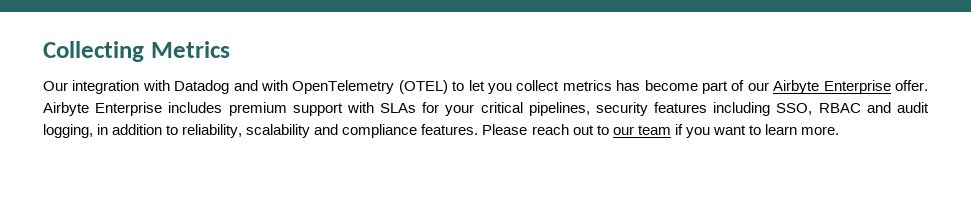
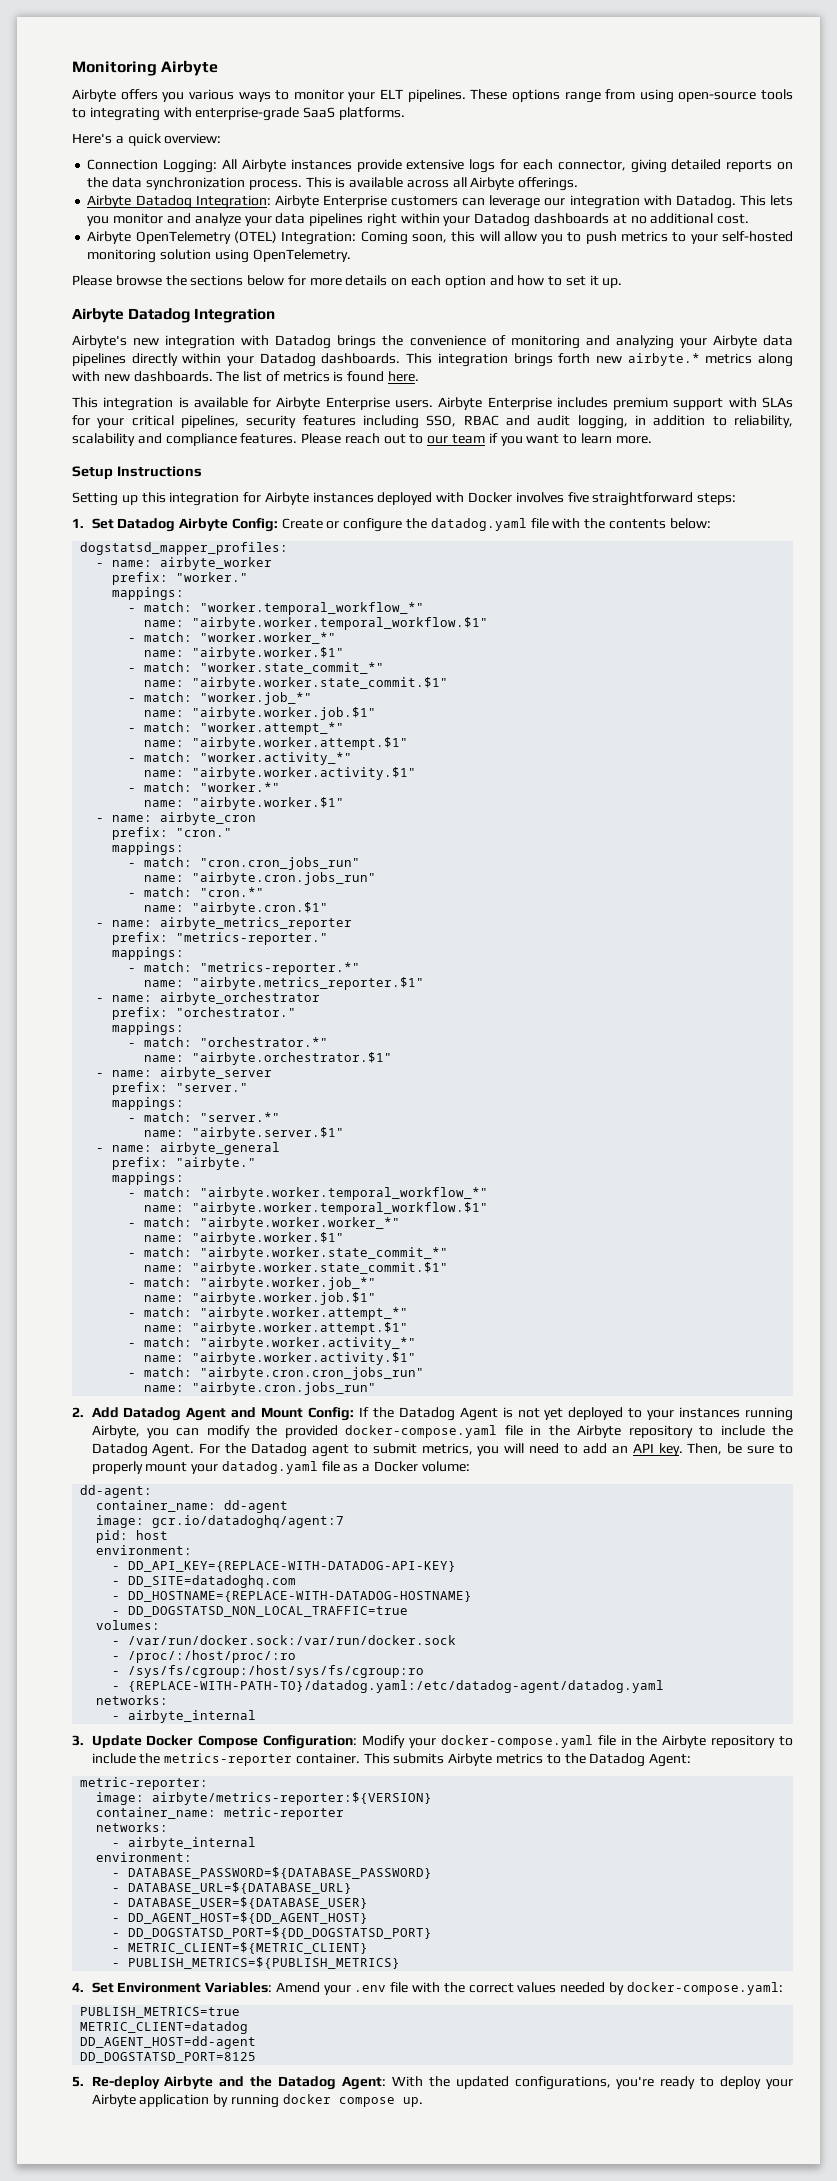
- Collecting Metrics
- Our integration with Datadog and with OpenTelemetry (OTEL) to let you collect metrics has become part of our Airbyte Enterprise offer.
+ Monitoring Airbyte
+ Airbyte offers you various ways to monitor your ELT pipelines. These options range from using open-source tools to integrating with enterprise-grade SaaS platforms.
+ Here's a quick overview:
+ Connection Logging: All Airbyte instances provide extensive logs for each connector, giving detailed reports on the data synchronization process. This is available across all Airbyte offerings.
+ Airbyte Datadog Integration: Airbyte Enterprise customers can leverage our integration with Datadog. This lets you monitor and analyze your data pipelines right within your Datadog dashboards at no additional cost.
+ Airbyte OpenTelemetry (OTEL) Integration: Coming soon, this will allow you to push metrics to your self-hosted monitoring solution using OpenTelemetry.
+ Please browse the sections below for more details on each option and how to set it up.
+ Airbyte Datadog Integration
+ Airbyte's new integration with Datadog brings the convenience of monitoring and analyzing your Airbyte data pipelines directly within your Datadog dashboards. This integration brings forth new airbyte.* metrics along with new dashboards. The list of metrics is found here.
+ This integration is available for Airbyte Enterprise users.
+ Setup Instructions
+ Setting up this integration for Airbyte instances deployed with Docker involves five straightforward steps:
+ 1. Set Datadog Airbyte Config: Create or configure the datadog.yaml file with the contents below:
+ dogstatsd_mapper_profiles:
+ - name: airbyte_worker
+ prefix: "worker."
+ mappings:
+ - match: "worker.temporal_workflow_*"
+ name: "airbyte.worker.temporal_workflow.$1"
+ - match: "worker.worker_*"
+ name: "airbyte.worker.$1"
+ - match: "worker.state_commit_*"
+ name: "airbyte.worker.state_commit.$1"
+ - match: "worker.job_*"
+ name: "airbyte.worker.job.$1"
+ - match: "worker.attempt_*"
+ name: "airbyte.worker.attempt.$1"
+ - match: "worker.activity_*"
+ name: "airbyte.worker.activity.$1"
+ - match: "worker.*"
+ name: "airbyte.worker.$1"
+ - name: airbyte_cron
+ prefix: "cron."
+ mappings:
+ - match: "cron.cron_jobs_run"
+ name: "airbyte.cron.jobs_run"
+ - match: "cron.*"
+ name: "airbyte.cron.$1"
+ - name: airbyte_metrics_reporter
+ prefix: "metrics-reporter."
+ mappings:
+ - match: "metrics-reporter.*"
+ name: "airbyte.metrics_reporter.$1"
+ - name: airbyte_orchestrator
+ prefix: "orchestrator."
+ mappings:
+ - match: "orchestrator.*"
+ name: "airbyte.orchestrator.$1"
+ - name: airbyte_server
+ prefix: "server."
+ mappings:
+ - match: "server.*"
+ name: "airbyte.server.$1"
+ - name: airbyte_general
+ prefix: "airbyte."
+ mappings:
+ - match: "airbyte.worker.temporal_workflow_*"
+ name: "airbyte.worker.temporal_workflow.$1"
+ - match: "airbyte.worker.worker_*"
+ name: "airbyte.worker.$1"
+ - match: "airbyte.worker.state_commit_*"
+ name: "airbyte.worker.state_commit.$1"
+ - match: "airbyte.worker.job_*"
+ name: "airbyte.worker.job.$1"
+ - match: "airbyte.worker.attempt_*"
+ name: "airbyte.worker.attempt.$1"
+ - match: "airbyte.worker.activity_*"
+ name: "airbyte.worker.activity.$1"
+ - match: "airbyte.cron.cron_jobs_run"
+ name: "airbyte.cron.jobs_run"
+ 2. Add Datadog Agent and Mount Config: If the Datadog Agent is not yet deployed to your instances running Airbyte, you can modify the provided docker-compose.yaml file in the Airbyte repository to include the Datadog Agent. For the Datadog agent to submit metrics, you will need to add an API key. Then, be sure to properly mount your datadog.yaml file as a Docker volume:
+ dd-agent:
+ container_name: dd-agent
+ image: gcr.io/datadoghq/agent:7
+ pid: host
+ environment:
+ - DD_API_KEY={REPLACE-WITH-DATADOG-API-KEY}
+ - DD_SITE=datadoghq.com
+ - DD_HOSTNAME={REPLACE-WITH-DATADOG-HOSTNAME}
+ - DD_DOGSTATSD_NON_LOCAL_TRAFFIC=true
+ volumes:
+ - /var/run/docker.sock:/var/run/docker.sock
+ - /proc/:/host/proc/:ro
+ - /sys/fs/cgroup:/host/sys/fs/cgroup:ro
+ - {REPLACE-WITH-PATH-TO}/datadog.yaml:/etc/datadog-agent/datadog.yaml
+ networks:
+ - airbyte_internal
+ 3. Update Docker Compose Configuration: Modify your docker-compose.yaml file in the Airbyte repository to include the metrics-reporter container. This submits Airbyte metrics to the Datadog Agent:
+ metric-reporter:
+ image: airbyte/metrics-reporter:${VERSION}
+ container_name: metric-reporter
+ networks:
+ - airbyte_internal
+ environment:
+ - DATABASE_PASSWORD=${DATABASE_PASSWORD}
+ - DATABASE_URL=${DATABASE_URL}
+ - DATABASE_USER=${DATABASE_USER}
+ - DD_AGENT_HOST=${DD_AGENT_HOST}
+ - DD_DOGSTATSD_PORT=${DD_DOGSTATSD_PORT}
+ - METRIC_CLIENT=${METRIC_CLIENT}
+ - PUBLISH_METRICS=${PUBLISH_METRICS}
+ 4. Set Environment Variables: Amend your .env file with the correct values needed by docker-compose.yaml:
+ PUBLISH_METRICS=true
+ METRIC_CLIENT=datadog
+ DD_AGENT_HOST=dd-agent
+ DD_DOGSTATSD_PORT=8125
+ 5. Re-deploy Airbyte and the Datadog Agent: With the updated configurations, you're ready to deploy your Airbyte application by running docker compose up.

